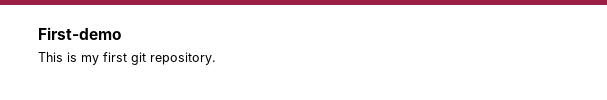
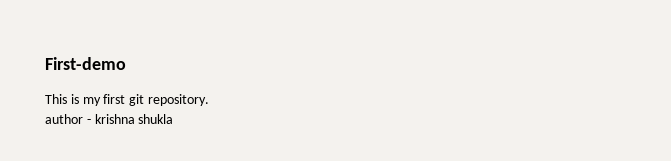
+ author - krishna shukla

